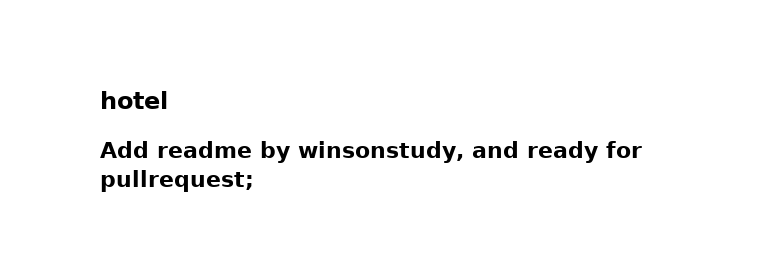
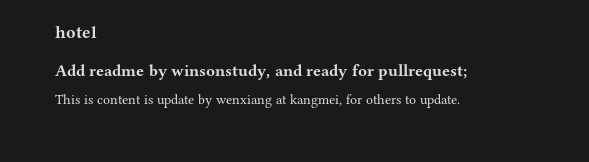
+ This is content is update by wenxiang at kangmei, for others to update.

